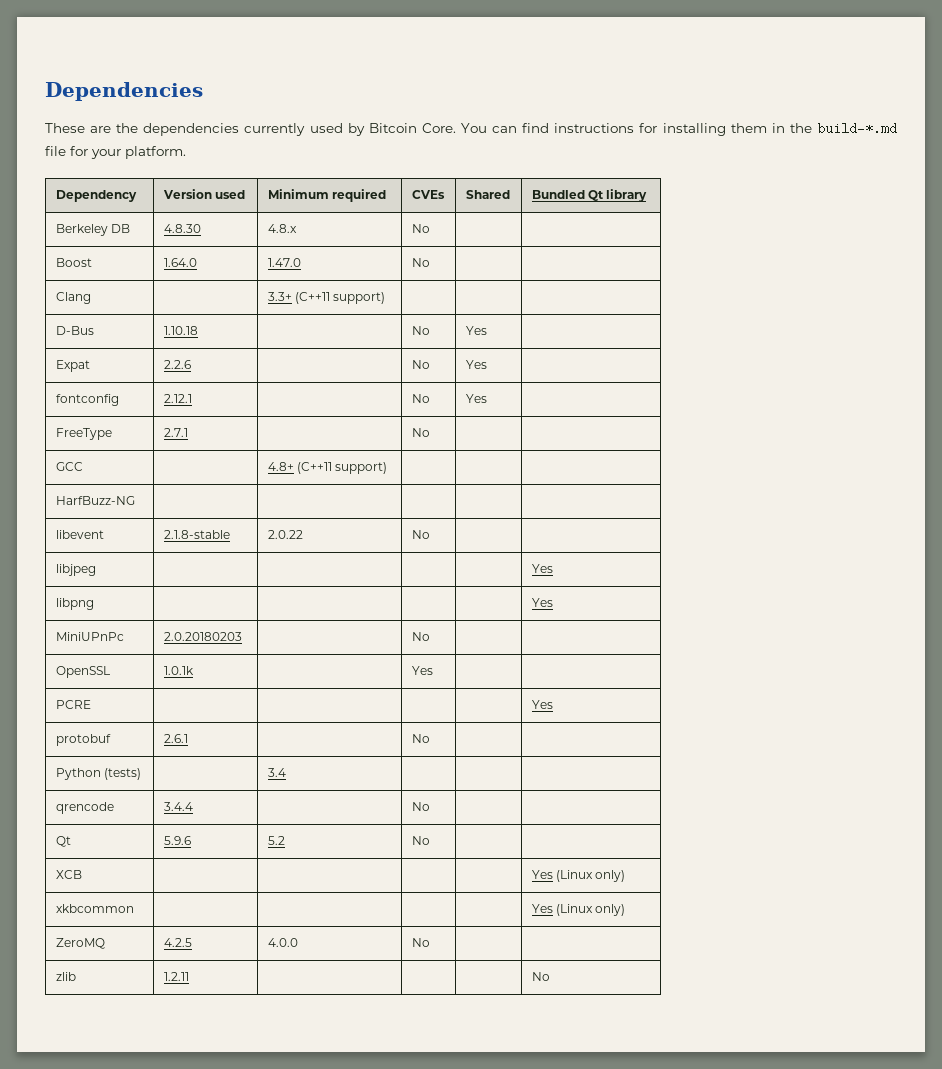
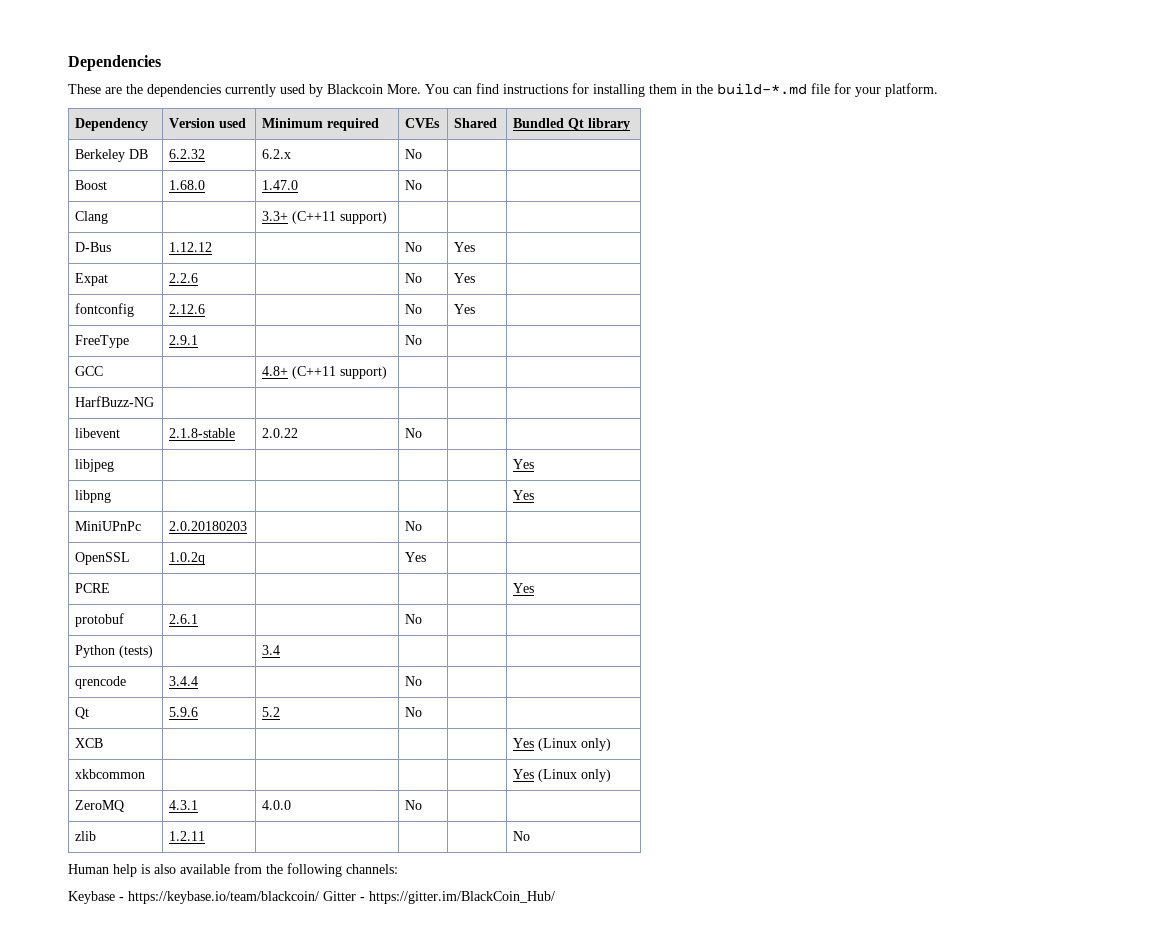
- These are the dependencies currently used by Bitcoin Core.
+ These are the dependencies currently used by Blackcoin More.
- Berkeley DB | 4.8.30 | 4.8.x | No | |
+ Berkeley DB | 6.2.32 | 6.2.x | No | |
- Boost | 1.64.0 | 1.47.0 | No | |
+ Boost | 1.68.0 | 1.47.0 | No | |
- D-Bus | 1.10.18 | | No | Yes |
+ D-Bus | 1.12.12 | | No | Yes |
- fontconfig | 2.12.1 | | No | Yes |
+ fontconfig | 2.12.6 | | No | Yes |
- FreeType | 2.7.1 | | No | |
+ FreeType | 2.9.1 | | No | |
- OpenSSL | 1.0.1k | | Yes | |
+ OpenSSL | 1.0.2q | | Yes | |
- ZeroMQ | 4.2.5 | 4.0.0 | No | |
+ ZeroMQ | 4.3.1 | 4.0.0 | No | |
+ Human help is also available from the following channels:
+ Keybase - https://keybase.io/team/blackcoin/ Gitter - https://gitter.im/BlackCoin_Hub/

